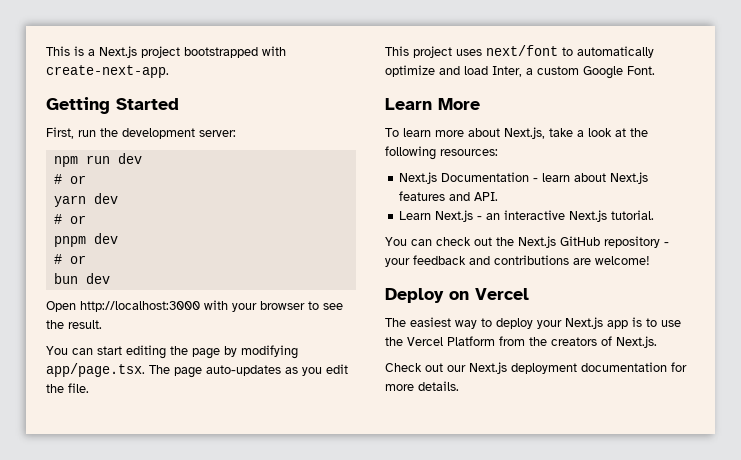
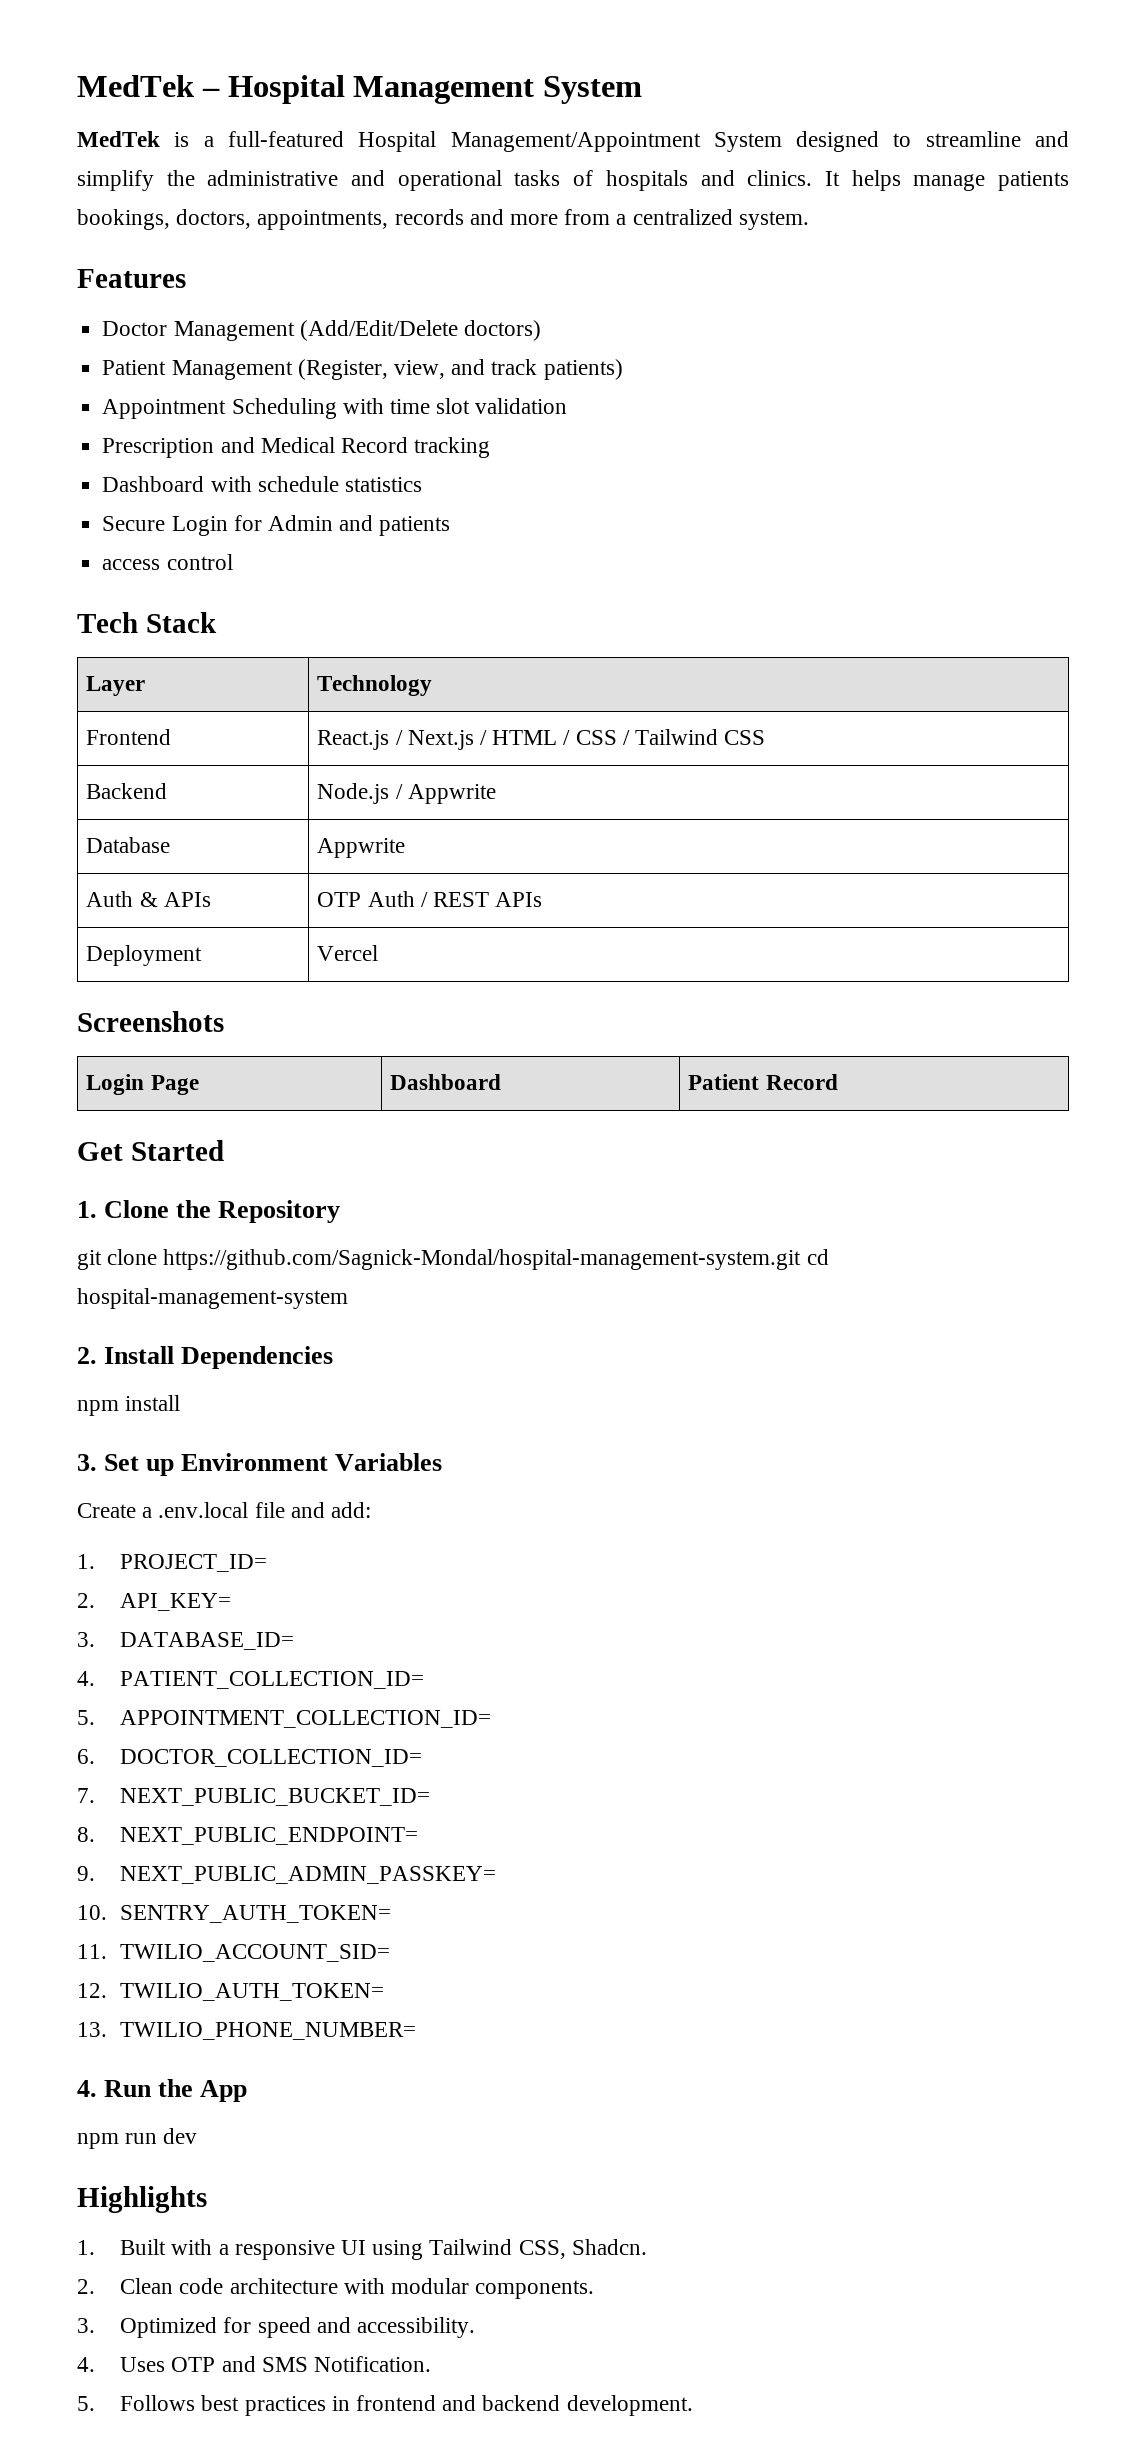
- This is a Next.js project bootstrapped with create-next-app.
- Getting Started
- First, run the development server:
+ MedTek – Hospital Management System
+ MedTek is a full-featured Hospital Management/Appointment System designed to streamline and simplify the administrative and operational tasks of hospitals and clinics. It helps manage patients bookings, doctors, appointments, records and more from a centralized system.
+ Features
+ Doctor Management (Add/Edit/Delete doctors)
+ Patient Management (Register, view, and track patients)
+ Appointment Scheduling with time slot validation
+ Prescription and Medical Record tracking
+ Dashboard with schedule statistics
+ Secure Login for Admin and patients
+ access control
+ Tech Stack
+ Layer | Technology
+ Frontend | React.js / Next.js / HTML / CSS / Tailwind CSS
+ Backend | Node.js / Appwrite
+ Database | Appwrite
+ Auth & APIs | OTP Auth / REST APIs
+ Deployment | Vercel
+ Screenshots
+ Login Page | Dashboard | Patient Record
+ Get Started
+ 1. Clone the Repository
+ git clone https://github.com/Sagnick-Mondal/hospital-management-system.git cd hospital-management-system
+ 2. Install Dependencies
+ npm install
+ 3. Set up Environment Variables
+ Create a .env.local file and add:
+ 1. PROJECT_ID=
+ 2. API_KEY=
+ 3. DATABASE_ID=
+ 4. PATIENT_COLLECTION_ID=
+ 5. APPOINTMENT_COLLECTION_ID=
+ 6. DOCTOR_COLLECTION_ID=
+ 7. NEXT_PUBLIC_BUCKET_ID=
+ 8. NEXT_PUBLIC_ENDPOINT=
+ 9. NEXT_PUBLIC_ADMIN_PASSKEY=
+ 10. SENTRY_AUTH_TOKEN=
+ 11. TWILIO_ACCOUNT_SID=
+ 12. TWILIO_AUTH_TOKEN=
+ 13. TWILIO_PHONE_NUMBER=
+ 4. Run the App
  npm run dev
- # or
- yarn dev
- # or
- pnpm dev
- # or
- bun dev
- Open http://localhost:3000 with your browser to see the result.
- You can start editing the page by modifying app/page.tsx. The page auto-updates as you edit the file.
- This project uses next/font to automatically optimize and load Inter, a custom Google Font.
- Learn More
- To learn more about Next.js, take a look at the following resources:
- Next.js Documentation - learn about Next.js features and API.
- Learn Next.js - an interactive Next.js tutorial.
- You can check out the Next.js GitHub repository - your feedback and contributions are welcome!
- Deploy on Vercel
- The easiest way to deploy your Next.js app is to use the Vercel Platform from the creators of Next.js.
- Check out our Next.js deployment documentation for more details.
+ Highlights
+ 1. Built with a responsive UI using Tailwind CSS, Shadcn.
+ 2. Clean code architecture with modular components.
+ 3. Optimized for speed and accessibility.
+ 4. Uses OTP and SMS Notification.
+ 5. Follows best practices in frontend and backend development.

